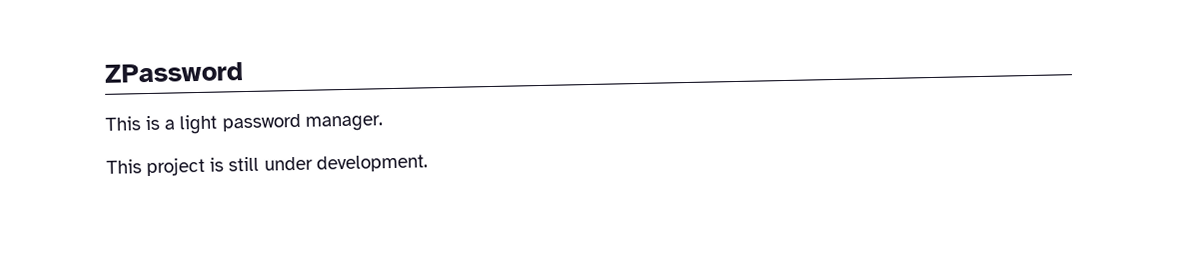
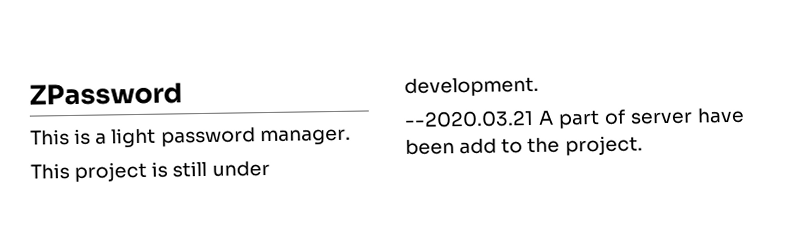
+ --2020.03.21 A part of server have been add to the project.

